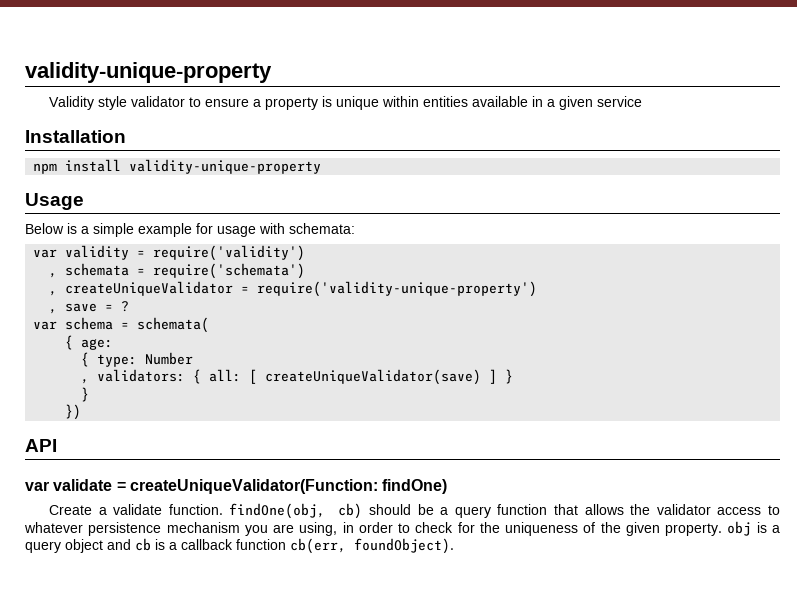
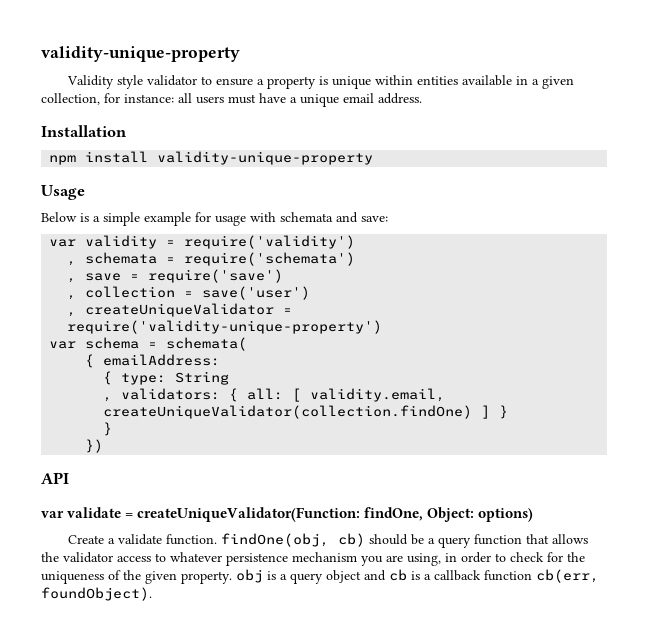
- Validity style validator to ensure a property is unique within entities available in a given service
+ Validity style validator to ensure a property is unique within entities available in a given collection, for instance: all users must have a unique email address.
- Below is a simple example for usage with schemata:
+ Below is a simple example for usage with schemata and save:
+ , save = require('save')
+ , collection = save('user')
- , save = ?
- { age:
+ { emailAddress:
- { type: Number
+ { type: String
- , validators: { all: [ createUniqueValidator(save) ] }
+ , validators: { all: [ validity.email, createUniqueValidator(collection.findOne) ] }
- var validate = createUniqueValidator(Function: findOne)
+ var validate = createUniqueValidator(Function: findOne, Object: options)

